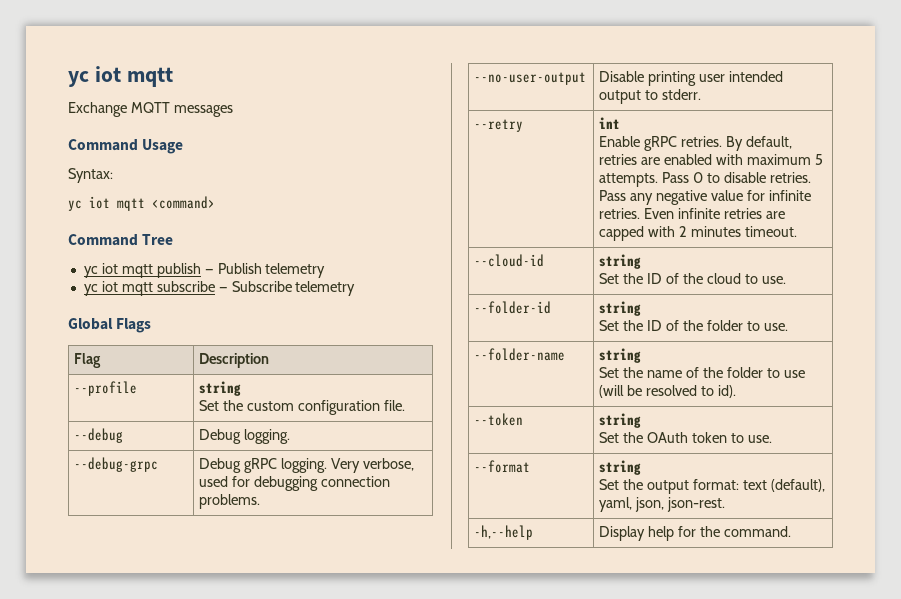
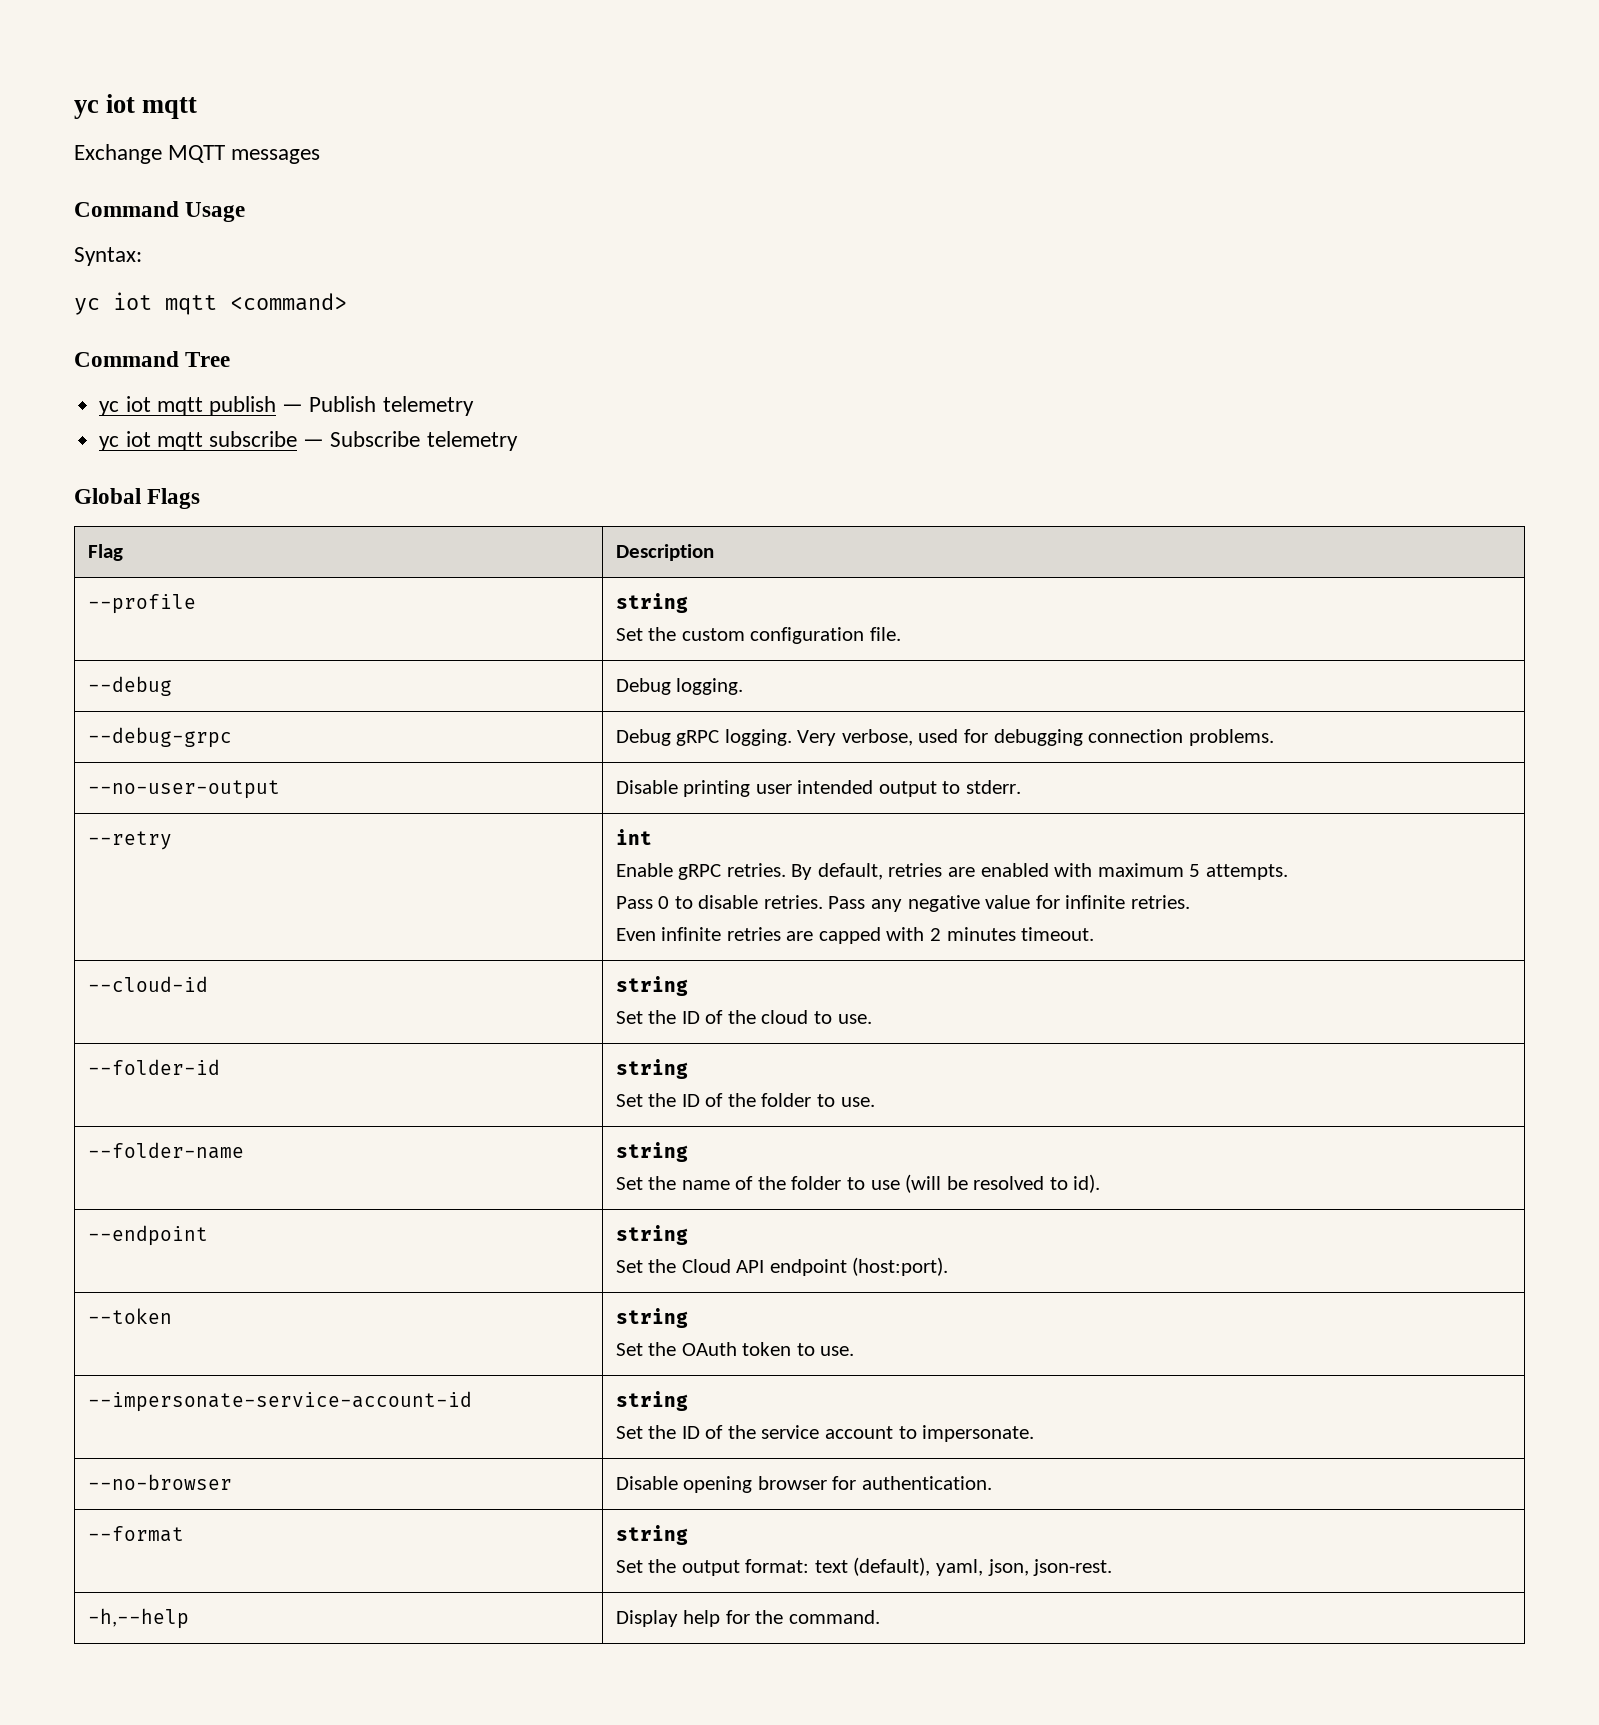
  --retry | int
- Enable gRPC retries. By default, retries are enabled with maximum 5 attempts. Pass 0 to disable retries. Pass any negative value for infinite retries. Even infinite retries are capped with 2 minutes timeout.
+ Enable gRPC retries. By default, retries are enabled with maximum 5 attempts.
+ Pass 0 to disable retries. Pass any negative value for infinite retries.
+ Even infinite retries are capped with 2 minutes timeout.
+ --endpoint | string
+ Set the Cloud API endpoint (host:port).
+ --impersonate-service-account-id | string
+ Set the ID of the service account to impersonate.
+ --no-browser | Disable opening browser for authentication.

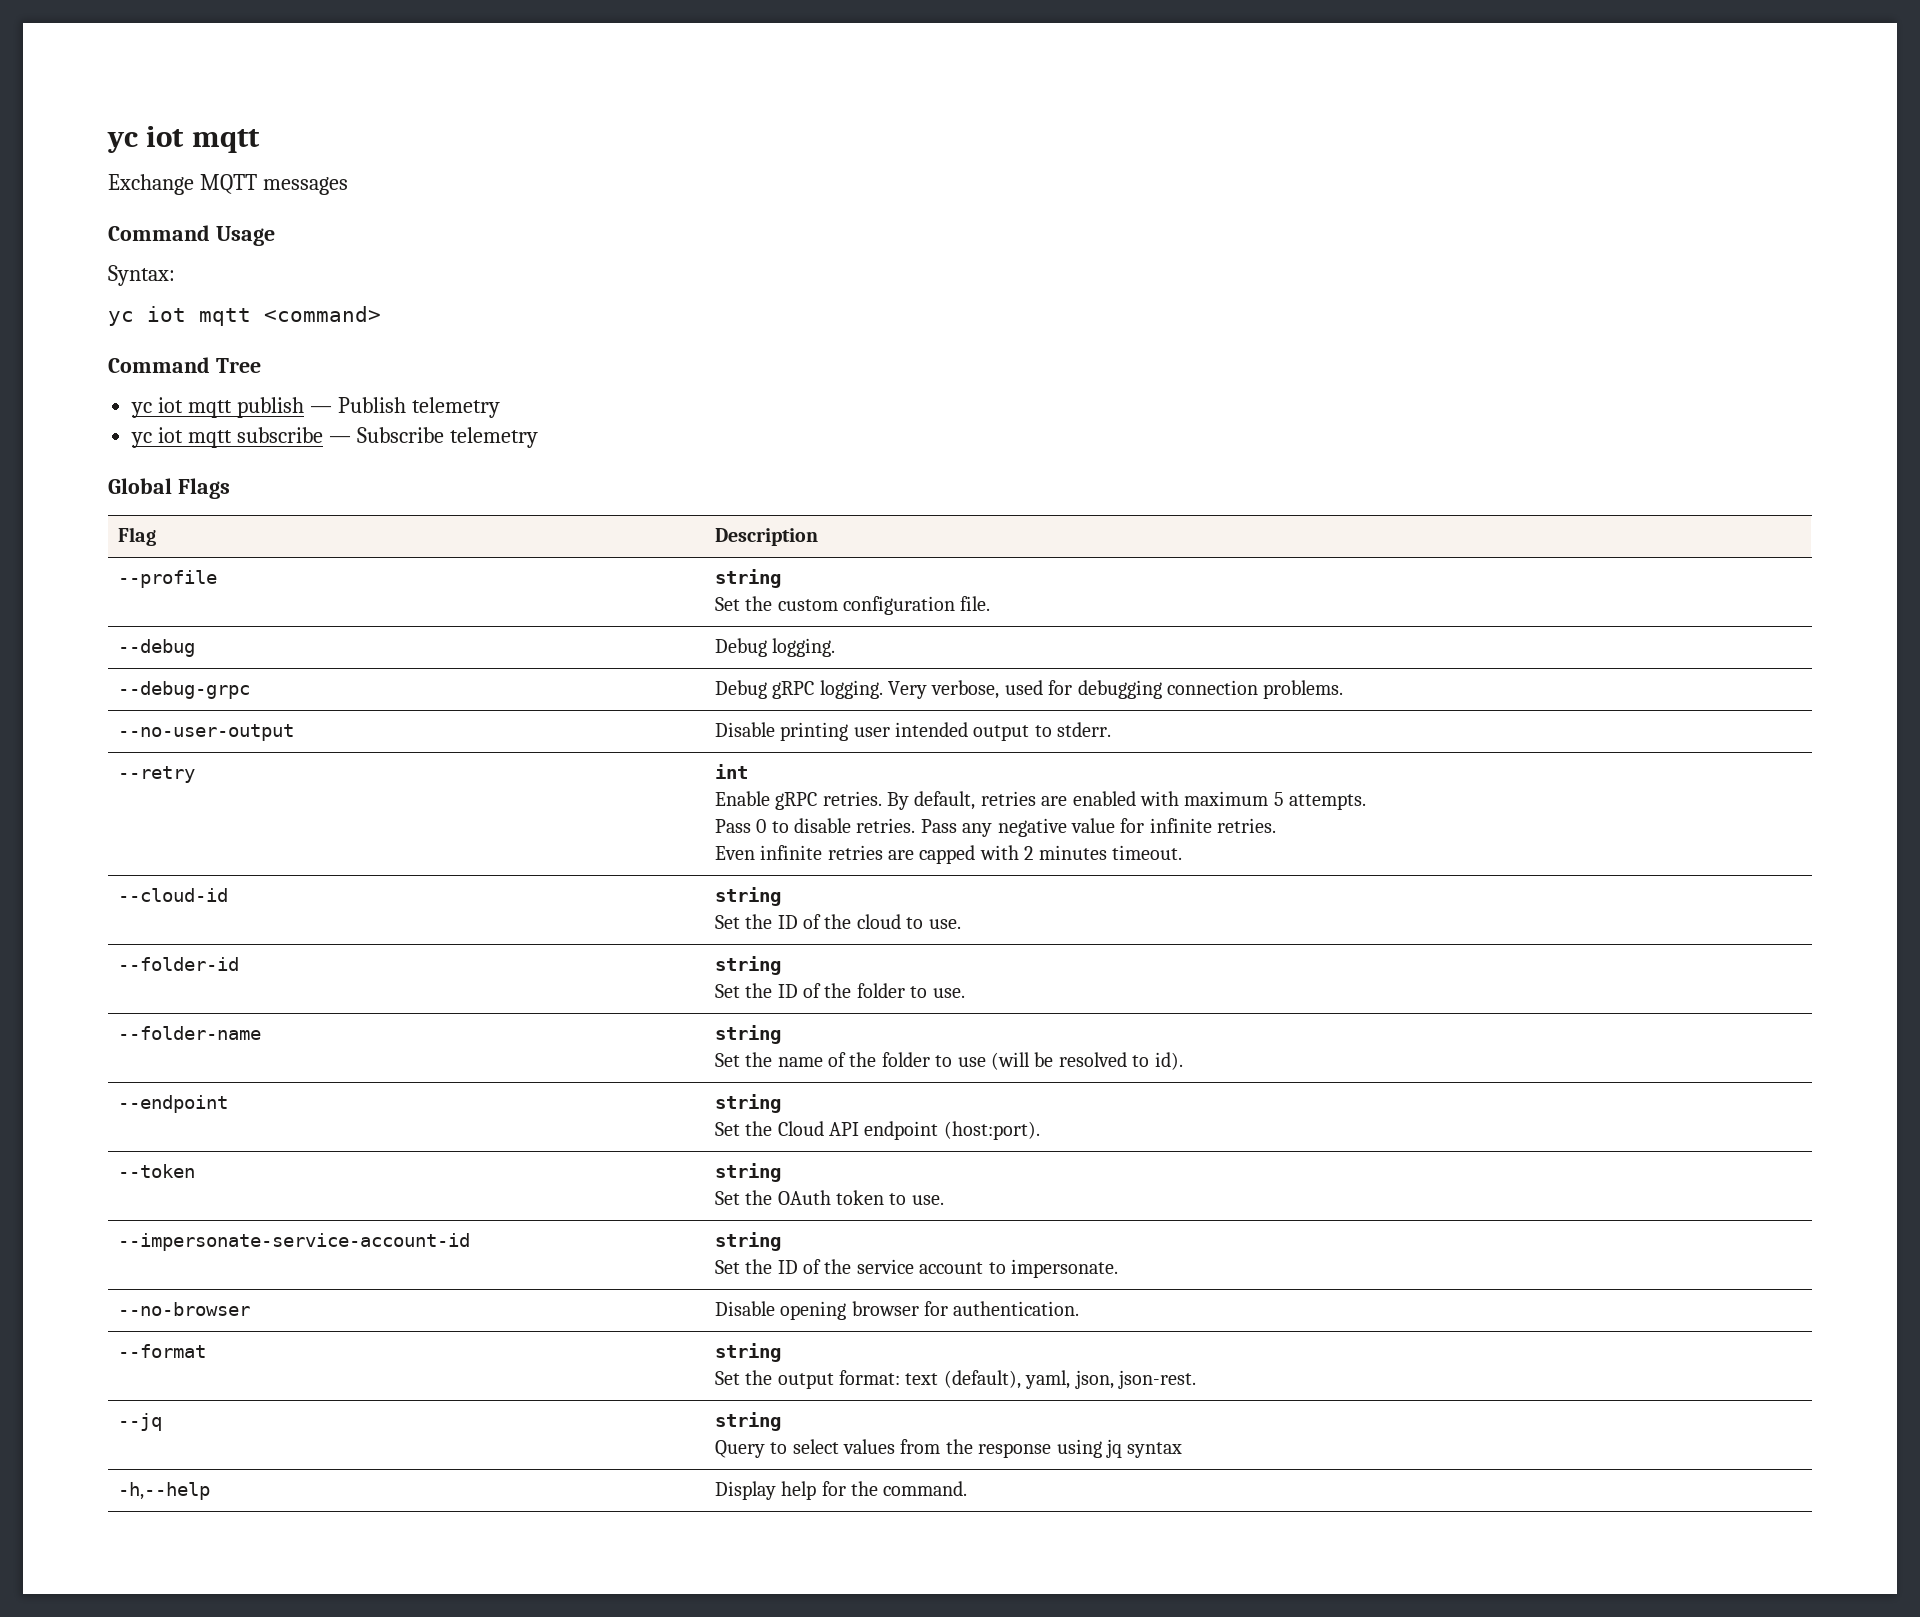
+ --jq | string
+ Query to select values from the response using jq syntax

